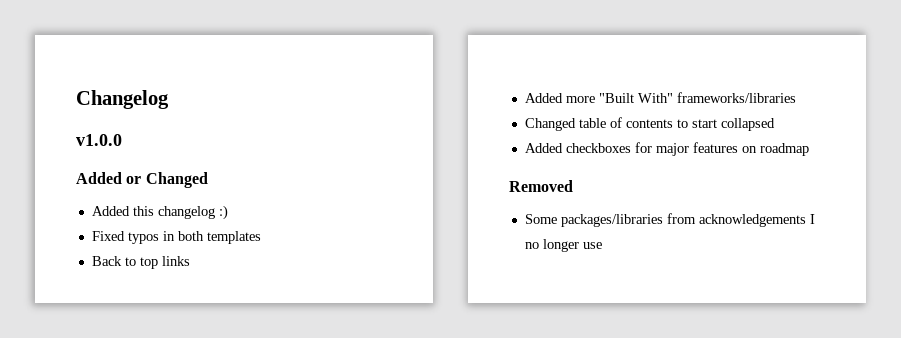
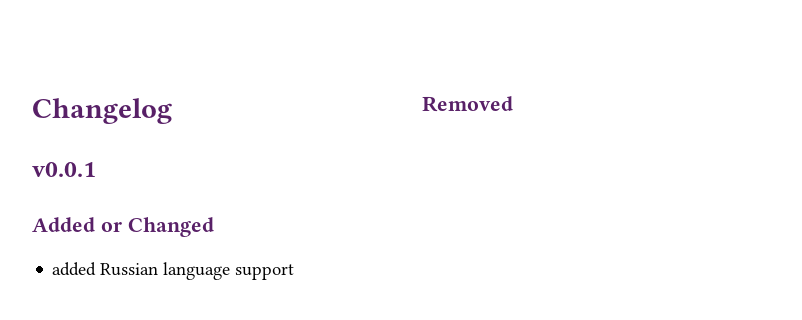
- v1.0.0
+ v0.0.1
- Added this changelog :)
- Fixed typos in both templates
- Back to top links
- Added more "Built With" frameworks/libraries
- Changed table of contents to start collapsed
- Added checkboxes for major features on roadmap
+ added Russian language support
  Removed
- Some packages/libraries from acknowledgements I no longer use

